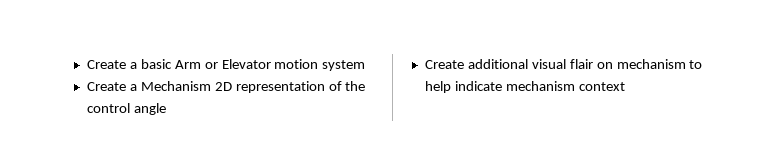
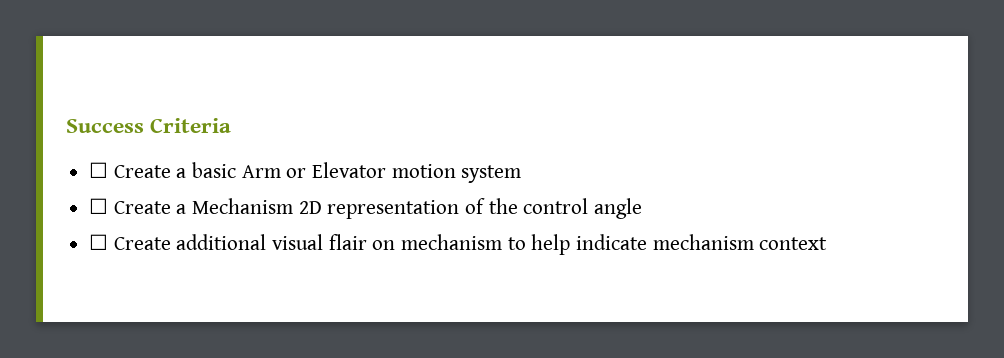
- Create a basic Arm or Elevator motion system
+ Success Criteria
+ ☐ Create a basic Arm or Elevator motion system
- Create a Mechanism 2D representation of the control angle
+ ☐ Create a Mechanism 2D representation of the control angle
- Create additional visual flair on mechanism to help indicate mechanism context
+ ☐ Create additional visual flair on mechanism to help indicate mechanism context

